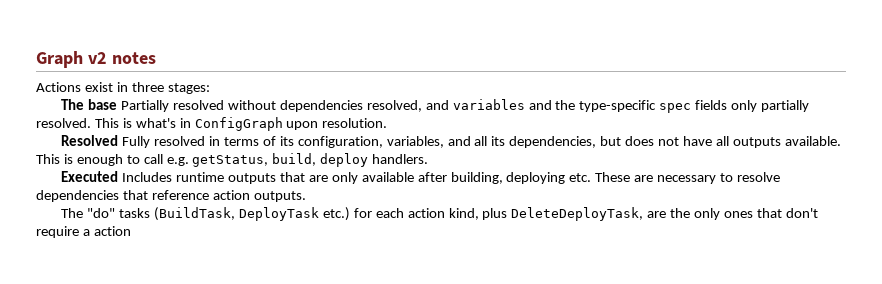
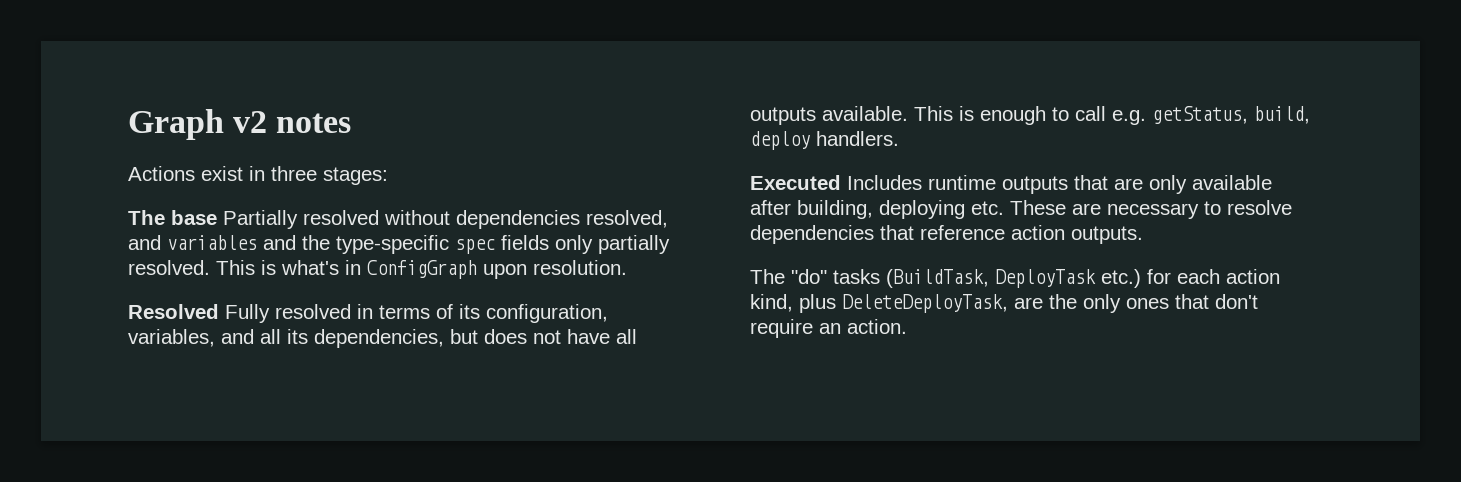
- The "do" tasks (BuildTask, DeployTask etc.) for each action kind, plus DeleteDeployTask, are the only ones that don't require a action
+ The "do" tasks (BuildTask, DeployTask etc.) for each action kind, plus DeleteDeployTask, are the only ones that don't require an action.

